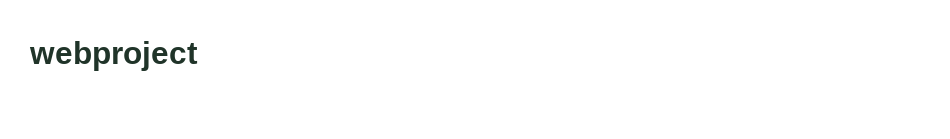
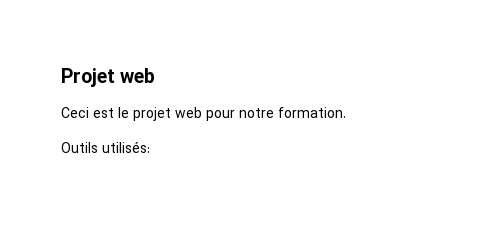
- webproject
+ Projet web
+ Ceci est le projet web pour notre formation.
+ Outils utilisés:

